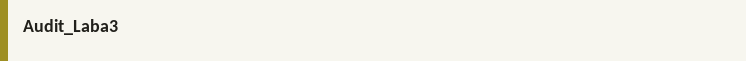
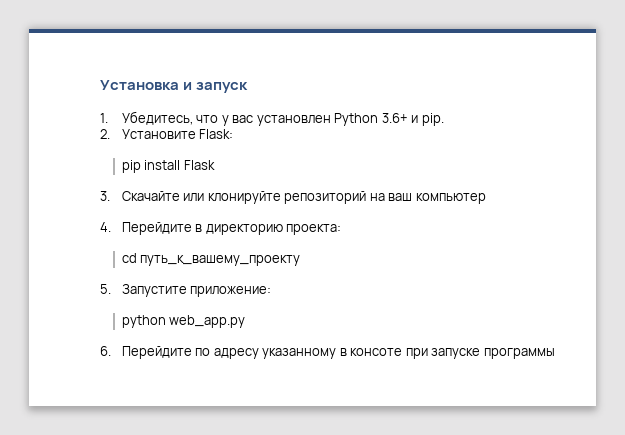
- Audit_Laba3
+ Установка и запуск
+ 1. Убедитесь, что у вас установлен Python 3.6+ и pip.
+ 2. Установите Flask:
+ pip install Flask
+ 3. Скачайте или клонируйте репозиторий на ваш компьютер
+ 4. Перейдите в директорию проекта:
+ cd путь_к_вашему_проекту
+ 5. Запустите приложение:
+ python web_app.py
+ 6. Перейдите по адресу указанному в консоте при запуске программы

